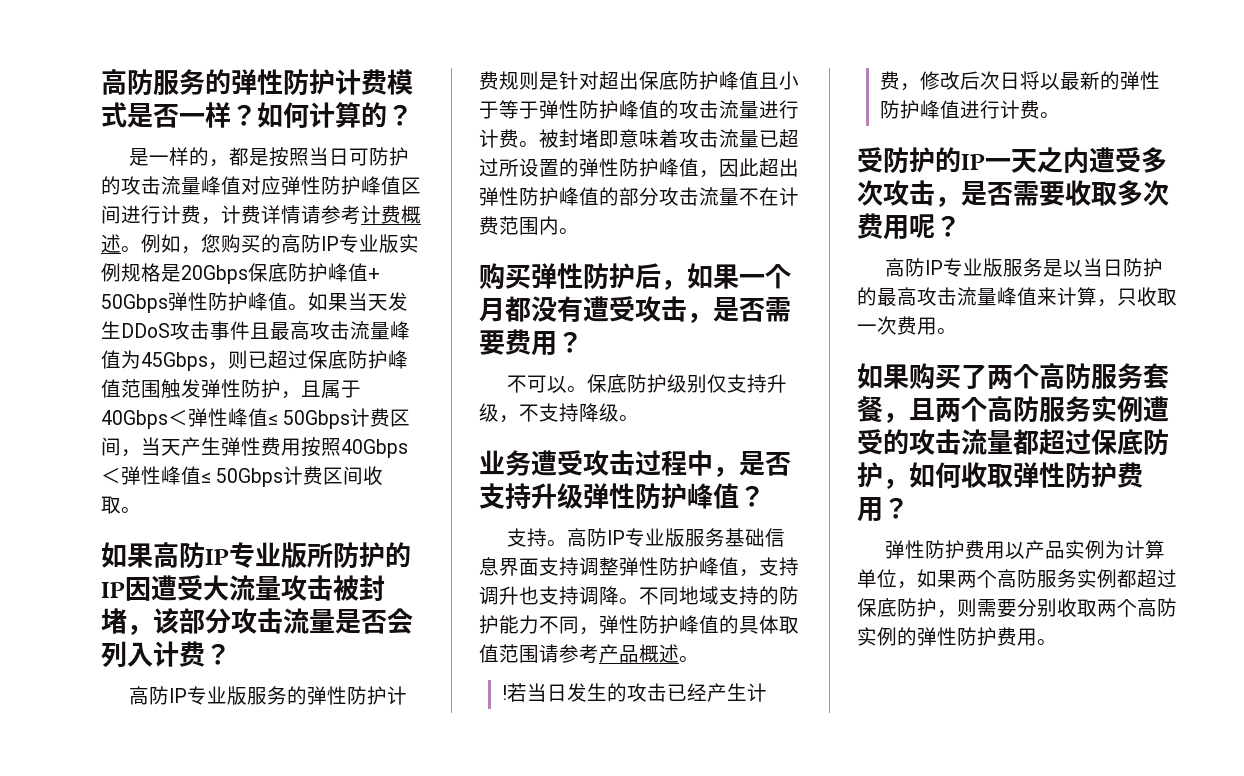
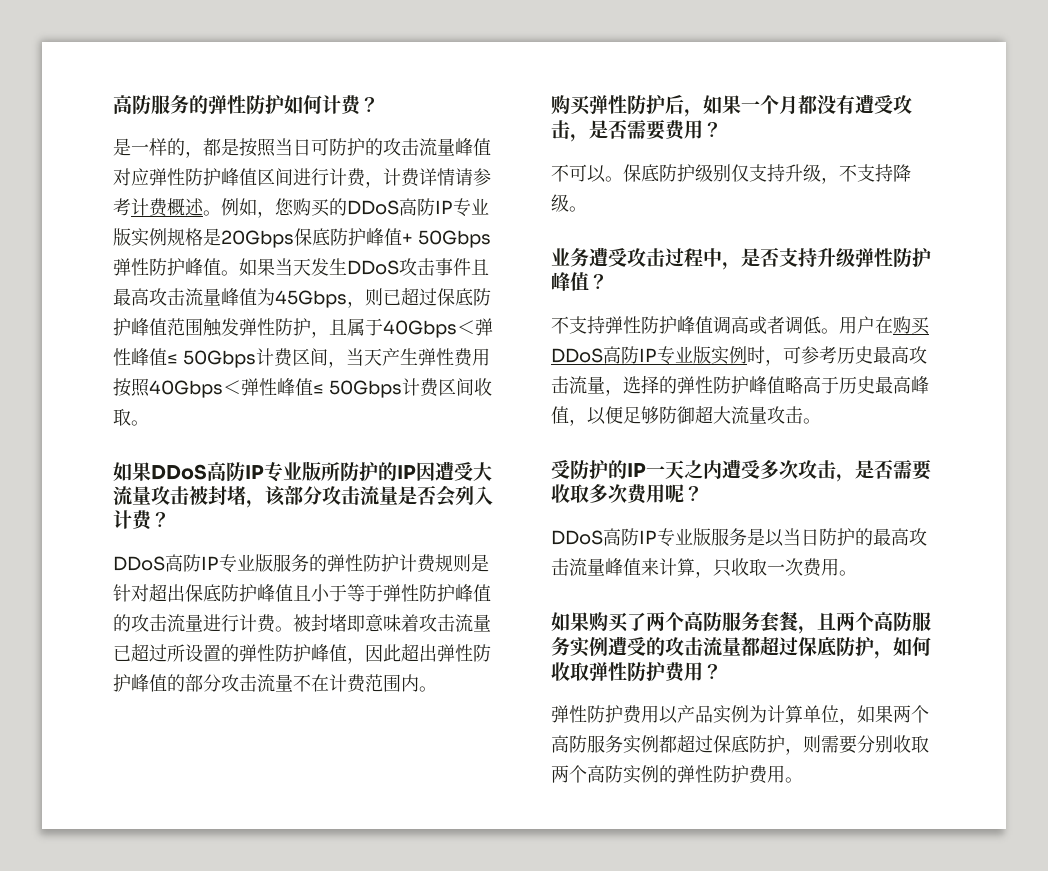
- 高防服务的弹性防护计费模式是否一样？如何计算的？
+ 高防服务的弹性防护如何计费？
- 例如，您购买的高防IP专业版实例规格是20Gbps保底防护峰值+ 50Gbps弹性防护峰值。
+ 例如，您购买的DDoS高防IP专业版实例规格是20Gbps保底防护峰值+ 50Gbps弹性防护峰值。
- 如果高防IP专业版所防护的IP因遭受大流量攻击被封堵，该部分攻击流量是否会列入计费？
+ 如果DDoS高防IP专业版所防护的IP因遭受大流量攻击被封堵，该部分攻击流量是否会列入计费？
- 高防IP专业版服务的弹性防护计费规则是针对超出保底防护峰值且小于等于弹性防护峰值的攻击流量进行计费。
+ DDoS高防IP专业版服务的弹性防护计费规则是针对超出保底防护峰值且小于等于弹性防护峰值的攻击流量进行计费。
- 支持。高防IP专业版服务基础信息界面支持调整弹性防护峰值，支持调升也支持调降。不同地域支持的防护能力不同，弹性防护峰值的具体取值范围请参考产品概述。
- !若当日发生的攻击已经产生计费，修改后次日将以最新的弹性防护峰值进行计费。
+ 不支持弹性防护峰值调高或者调低。用户在购买DDoS高防IP专业版实例时，可参考历史最高攻击流量，选择的弹性防护峰值略高于历史最高峰值，以便足够防御超大流量攻击。
- 高防IP专业版服务是以当日防护的最高攻击流量峰值来计算，只收取一次费用。
+ DDoS高防IP专业版服务是以当日防护的最高攻击流量峰值来计算，只收取一次费用。

